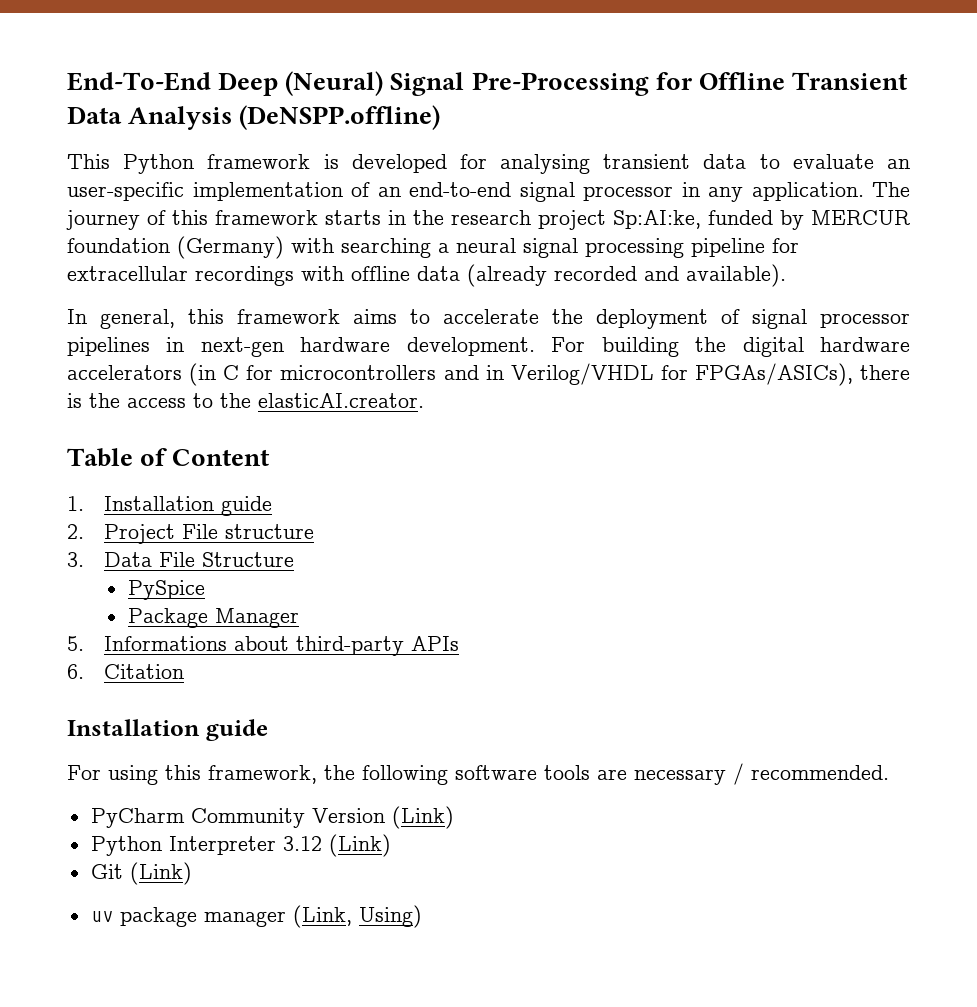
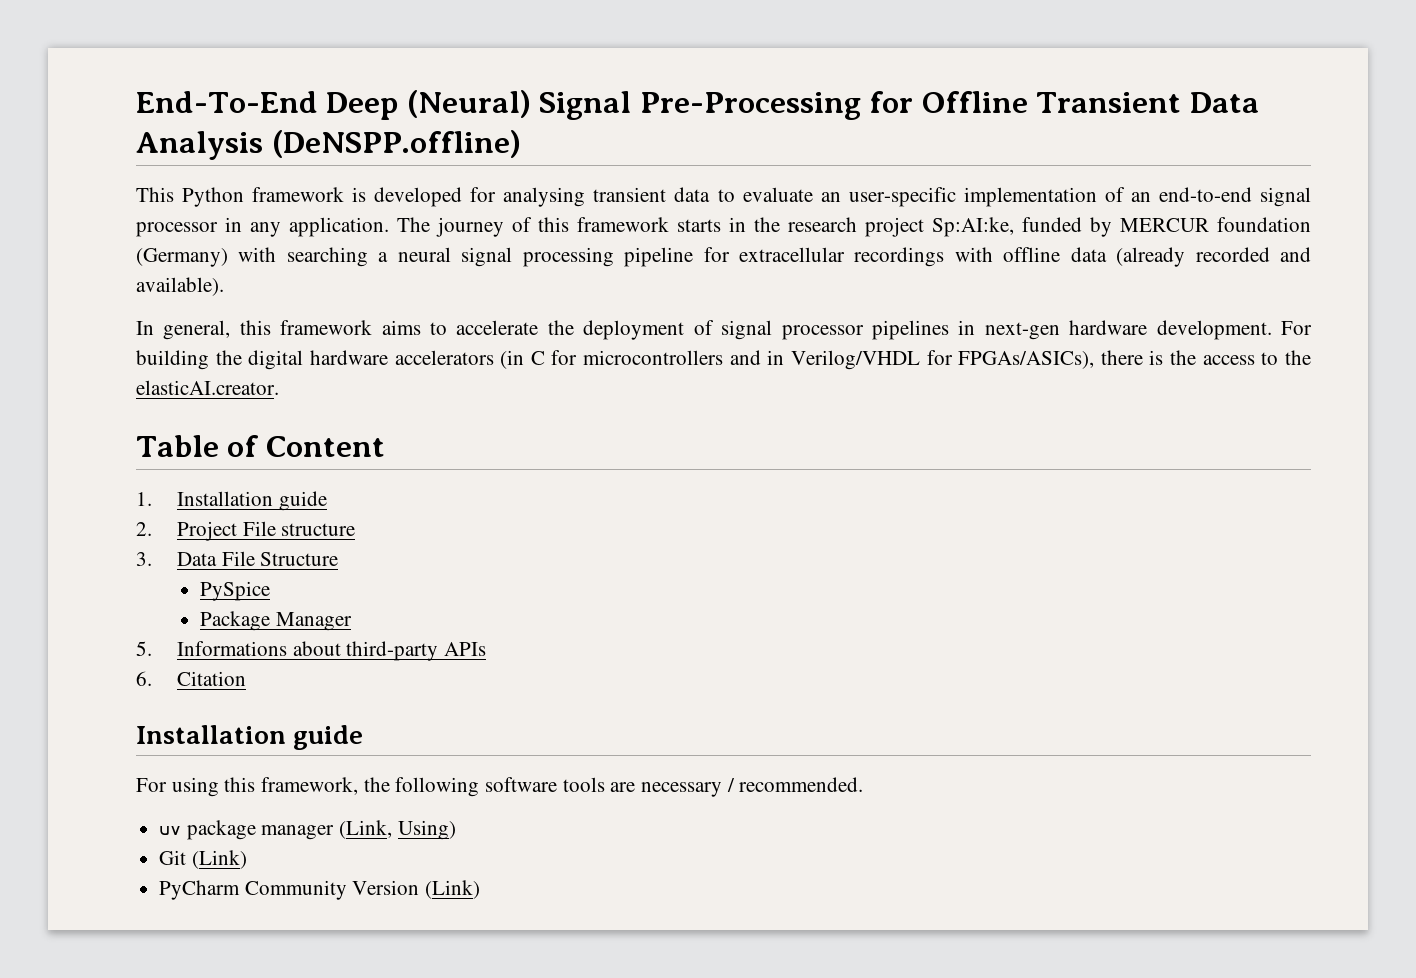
- PyCharm Community Version (Link)
- Python Interpreter 3.12 (Link)
- Git (Link)
+ Git (Link)
+ PyCharm Community Version (Link)

